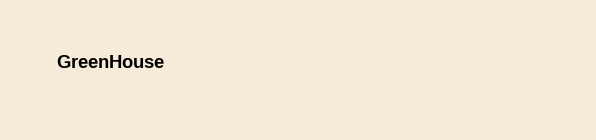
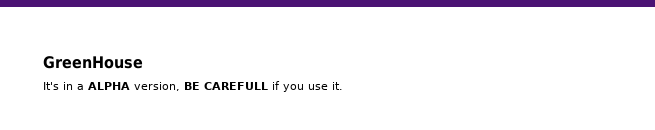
+ It's in a ALPHA version, BE CAREFULL if you use it.

